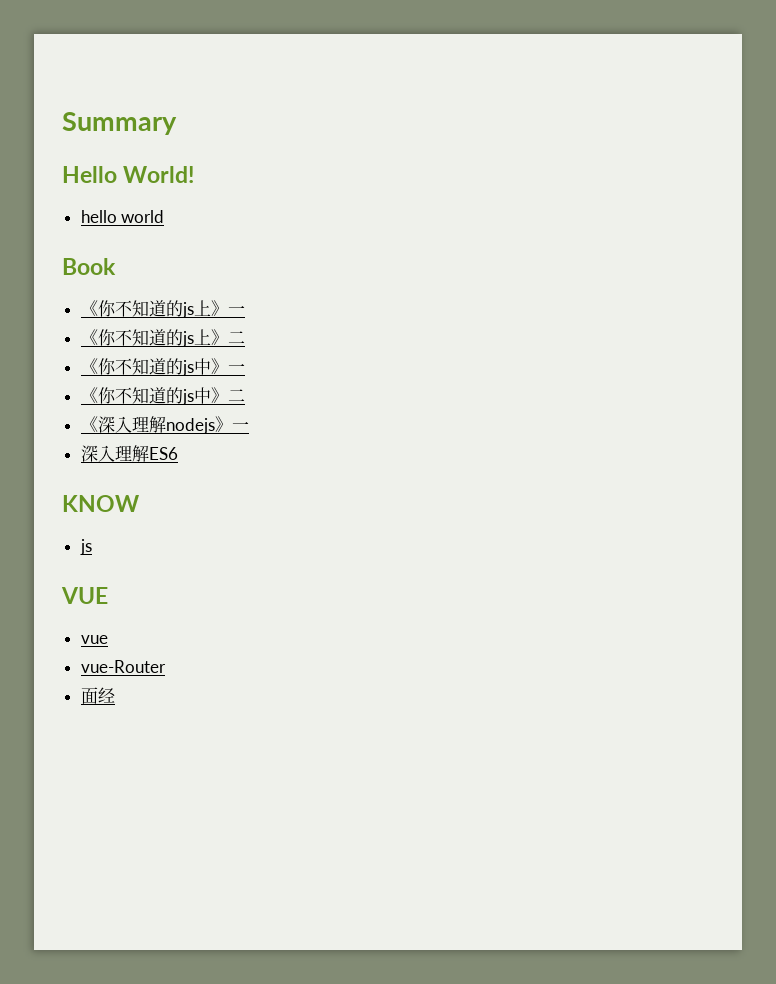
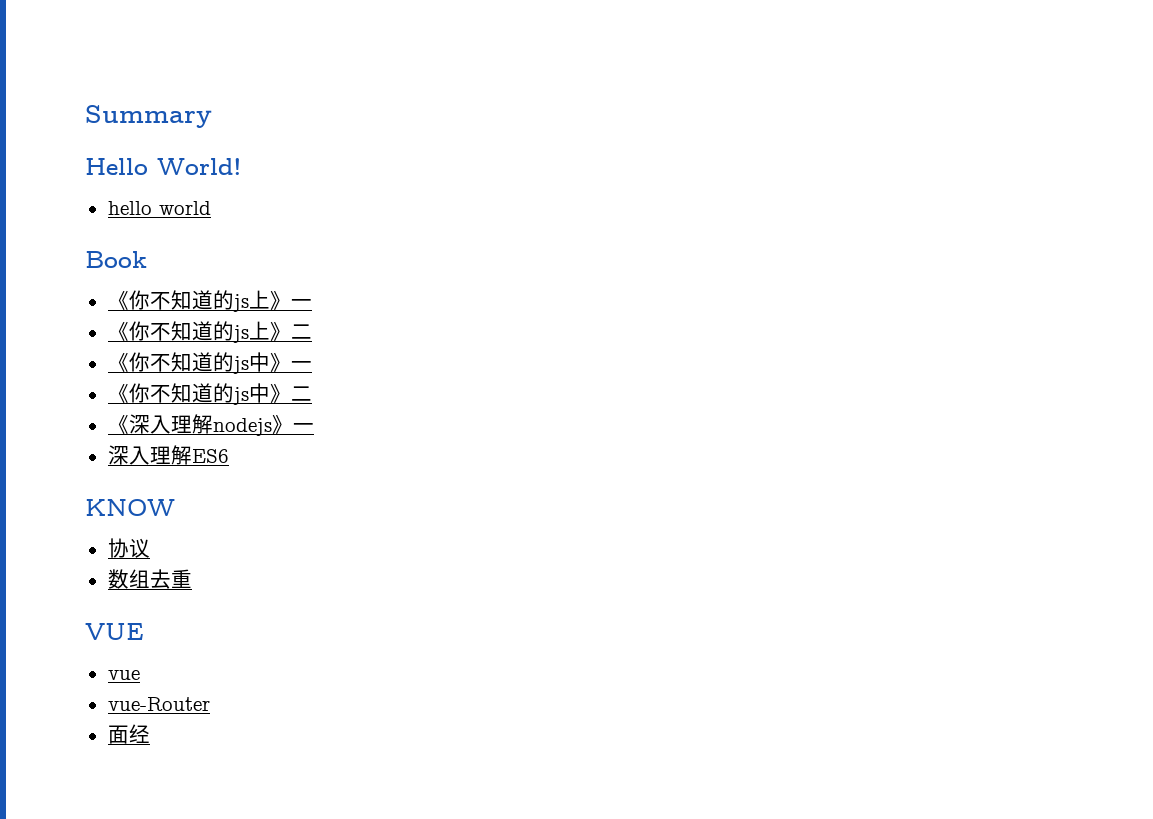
  KNOW
- js
+ 协议
+ 数组去重

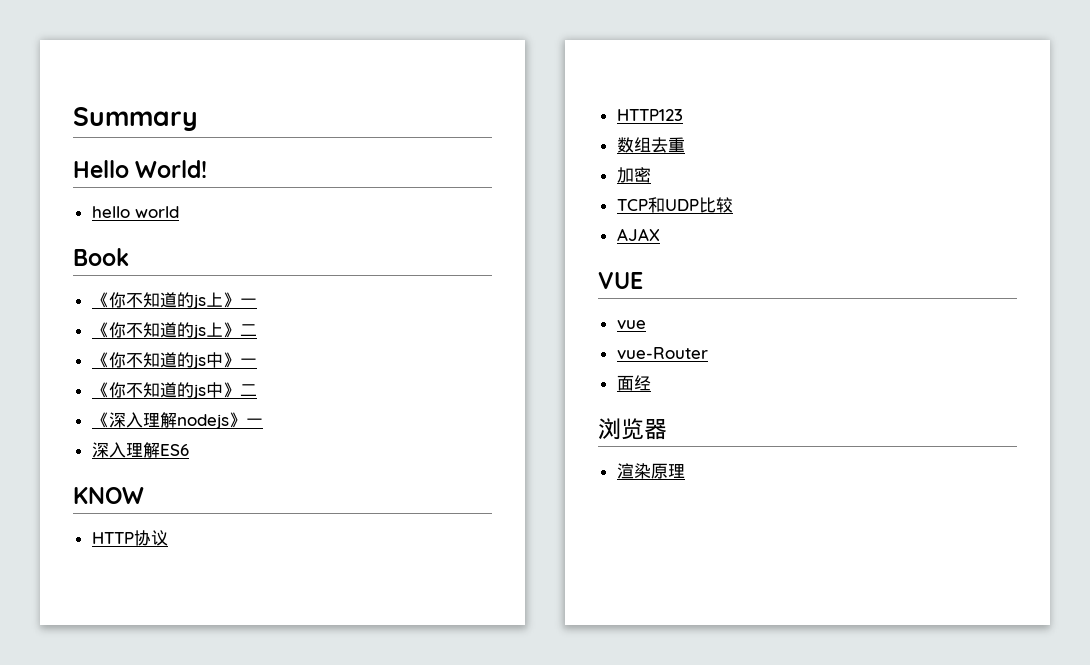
- 协议
+ HTTP协议
+ HTTP123
+ 加密
+ TCP和UDP比较
+ AJAX
+ 浏览器
+ 渲染原理

